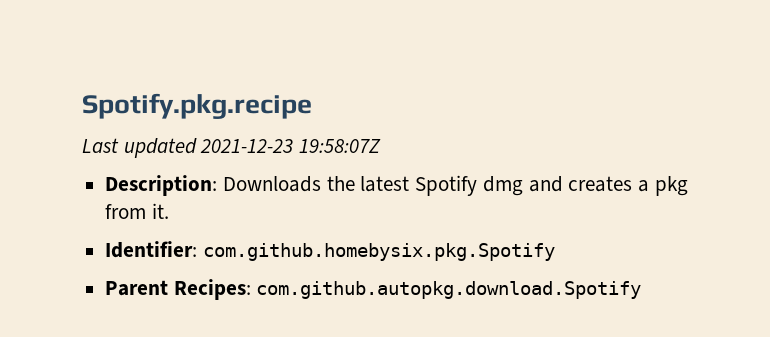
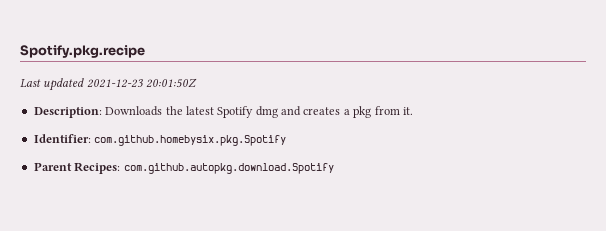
- Last updated 2021-12-23 19:58:07Z
+ Last updated 2021-12-23 20:01:50Z

